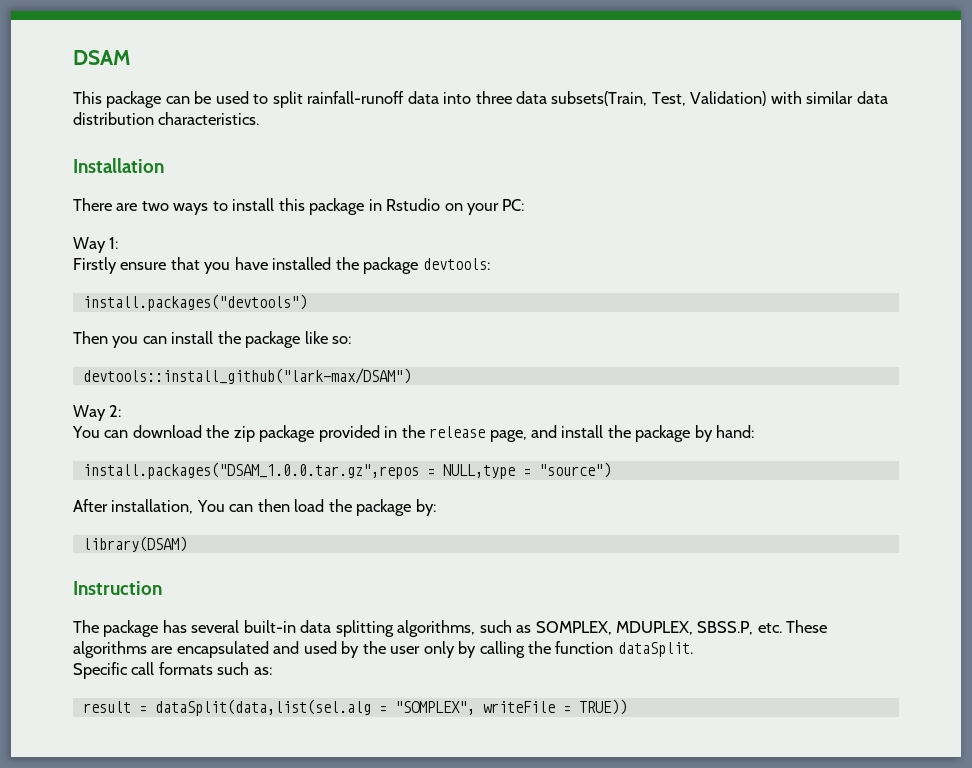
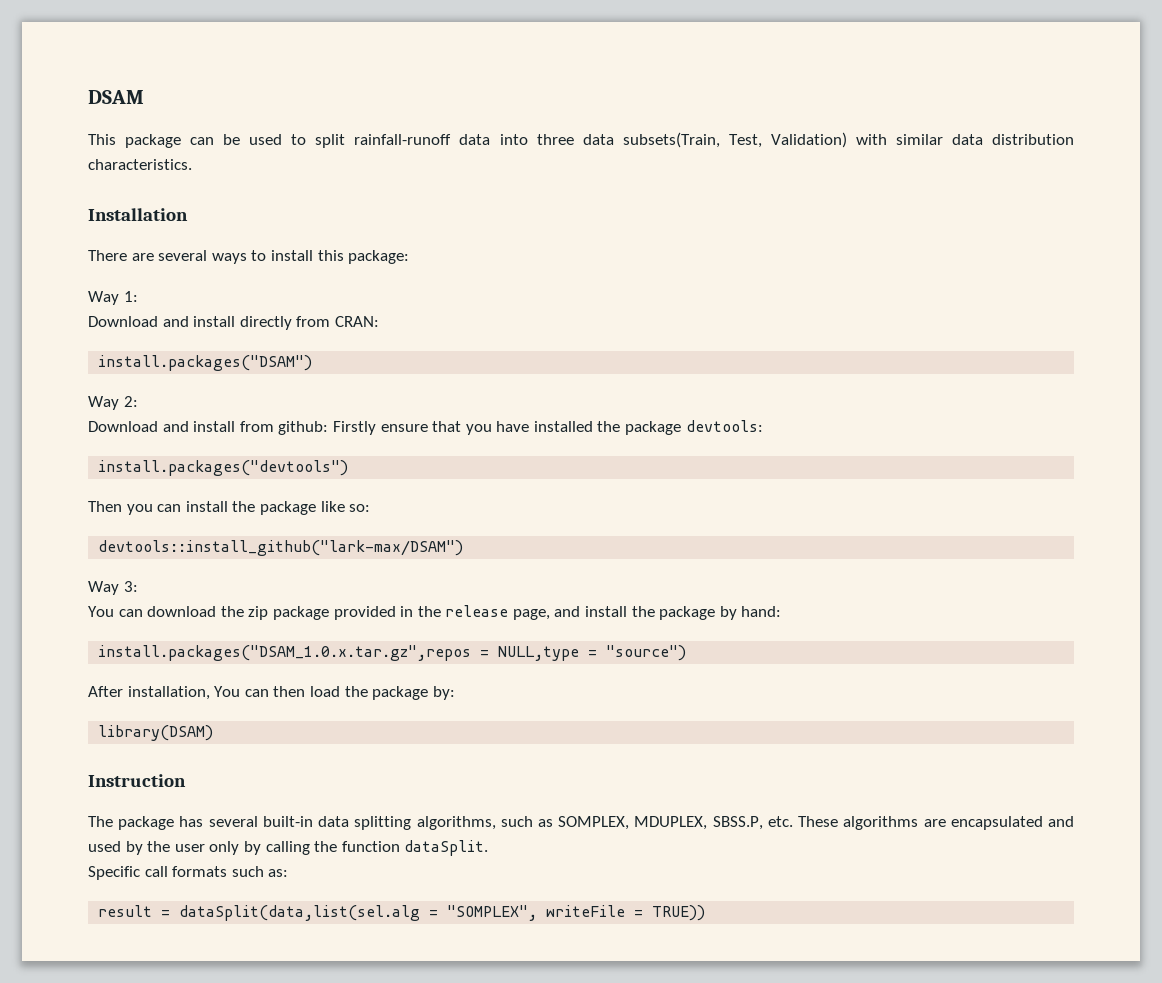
- There are two ways to install this package in Rstudio on your PC:
+ There are several ways to install this package:
  Way 1:
- Firstly ensure that you have installed the package devtools:
+ Download and install directly from CRAN:
+ install.packages("DSAM")
+ Way 2:
+ Download and install from github: Firstly ensure that you have installed the package devtools:
- Way 2:
+ Way 3:
- install.packages("DSAM_1.0.0.tar.gz",repos = NULL,type = "source")
+ install.packages("DSAM_1.0.x.tar.gz",repos = NULL,type = "source")

